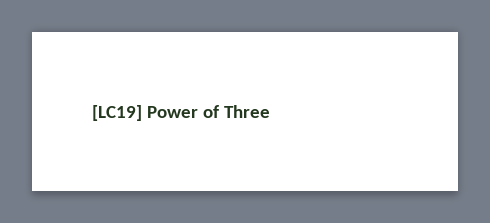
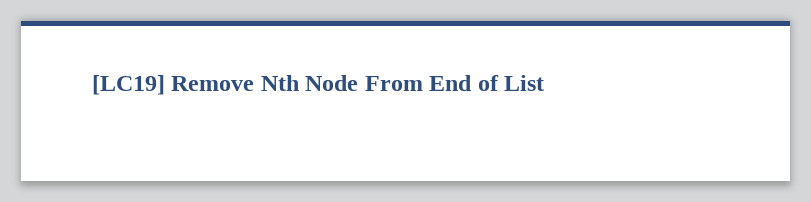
- [LC19] Power of Three
+ [LC19] Remove Nth Node From End of List

